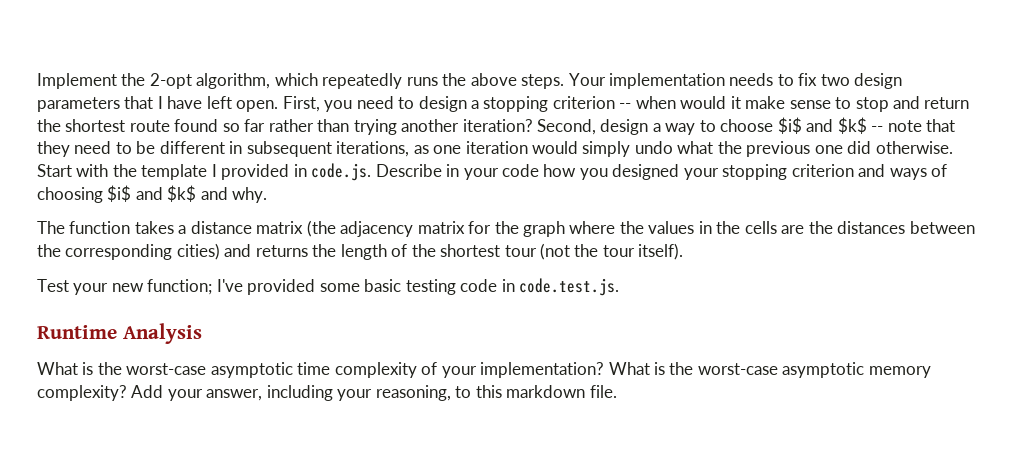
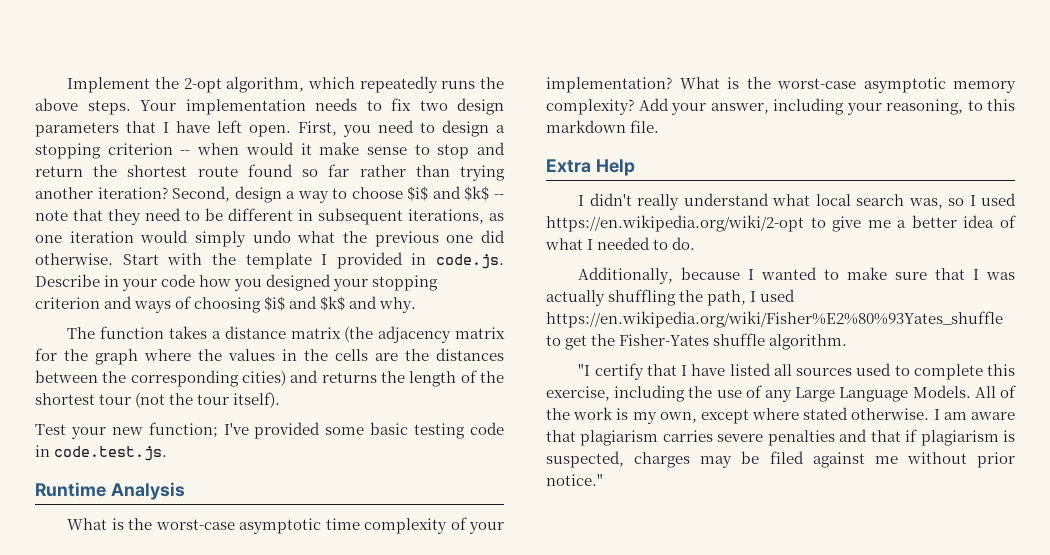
+ Extra Help
+ I didn't really understand what local search was, so I used https://en.wikipedia.org/wiki/2-opt to give me a better idea of what I needed to do.
+ Additionally, because I wanted to make sure that I was actually shuffling the path, I used https://en.wikipedia.org/wiki/Fisher%E2%80%93Yates_shuffle to get the Fisher-Yates shuffle algorithm.
+ "I certify that I have listed all sources used to complete this exercise, including the use of any Large Language Models. All of the work is my own, except where stated otherwise. I am aware that plagiarism carries severe penalties and that if plagiarism is suspected, charges may be filed against me without prior notice."

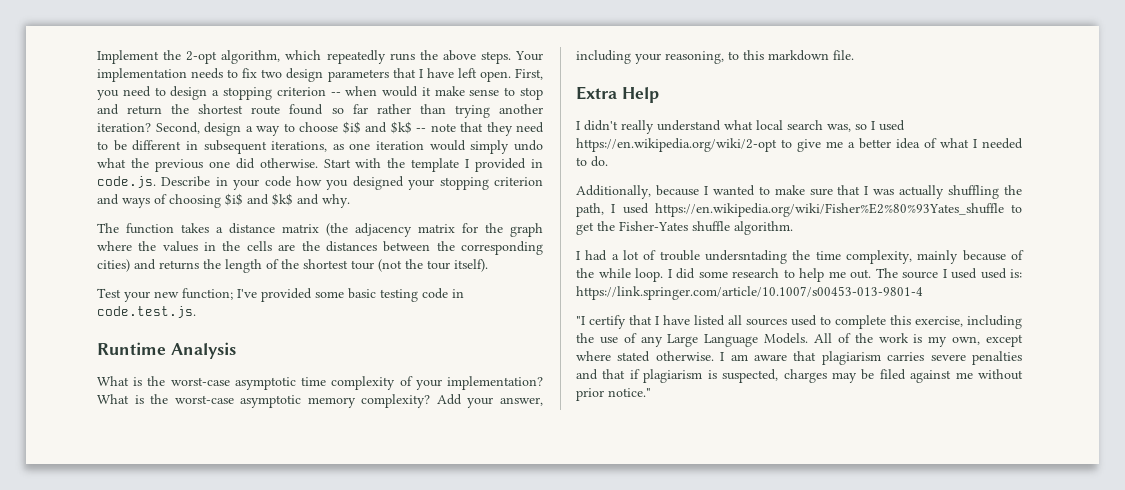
+ I had a lot of trouble undersntading the time complexity, mainly because of the while loop. I did some research to help me out. The source I used used is: https://link.springer.com/article/10.1007/s00453-013-9801-4

